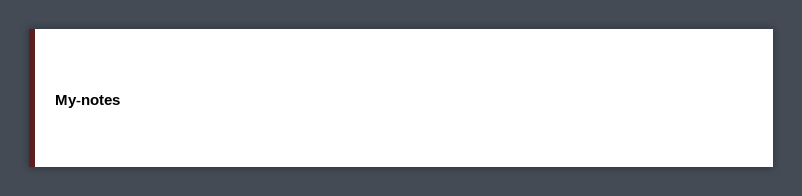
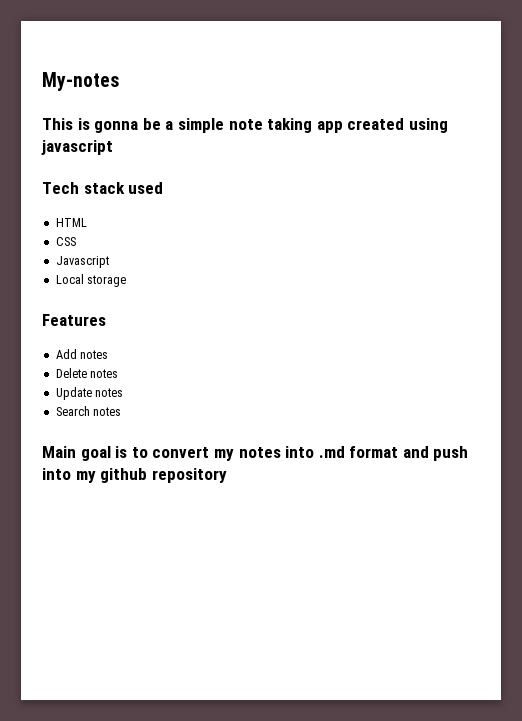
+ This is gonna be a simple note taking app created using javascript
+ Tech stack used
+ HTML
+ CSS
+ Javascript
+ Local storage
+ Features
+ Add notes
+ Delete notes
+ Update notes
+ Search notes
+ Main goal is to convert my notes into .md format and push into my github repository

